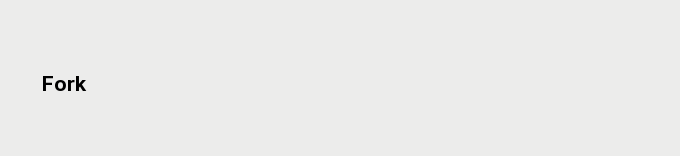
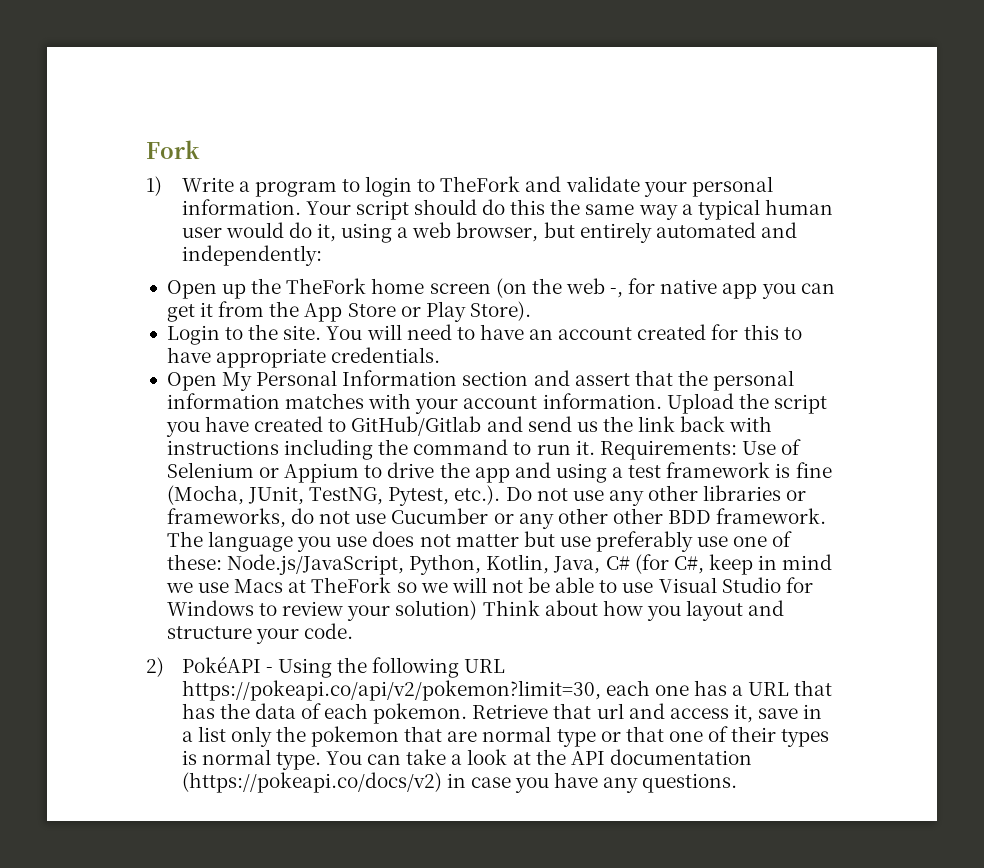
+ 1) Write a program to login to TheFork and validate your personal information. Your script should do this the same way a typical human user would do it, using a web browser, but entirely automated and independently:
+ Open up the TheFork home screen (on the web -, for native app you can get it from the App Store or Play Store).
+ Login to the site. You will need to have an account created for this to have appropriate credentials.
+ Open My Personal Information section and assert that the personal information matches with your account information. Upload the script you have created to GitHub/Gitlab and send us the link back with instructions including the command to run it. Requirements: Use of Selenium or Appium to drive the app and using a test framework is fine (Mocha, JUnit, TestNG, Pytest, etc.). Do not use any other libraries or frameworks, do not use Cucumber or any other other BDD framework. The language you use does not matter but use preferably use one of these: Node.js/JavaScript, Python, Kotlin, Java, C# (for C#, keep in mind we use Macs at TheFork so we will not be able to use Visual Studio for Windows to review your solution) Think about how you layout and structure your code.
+ 2) PokéAPI - Using the following URL https://pokeapi.co/api/v2/pokemon?limit=30, each one has a URL that has the data of each pokemon. Retrieve that url and access it, save in a list only the pokemon that are normal type or that one of their types is normal type. You can take a look at the API documentation (https://pokeapi.co/docs/v2) in case you have any questions.

